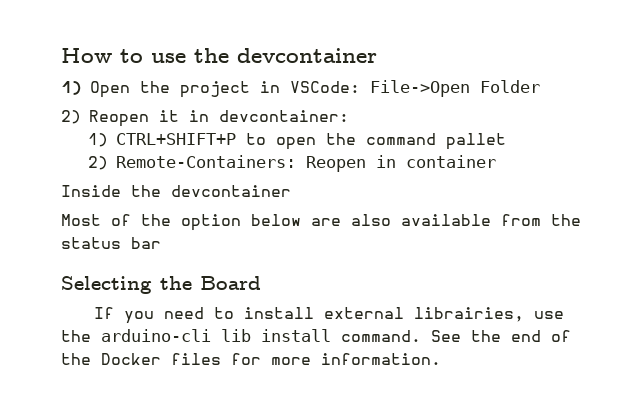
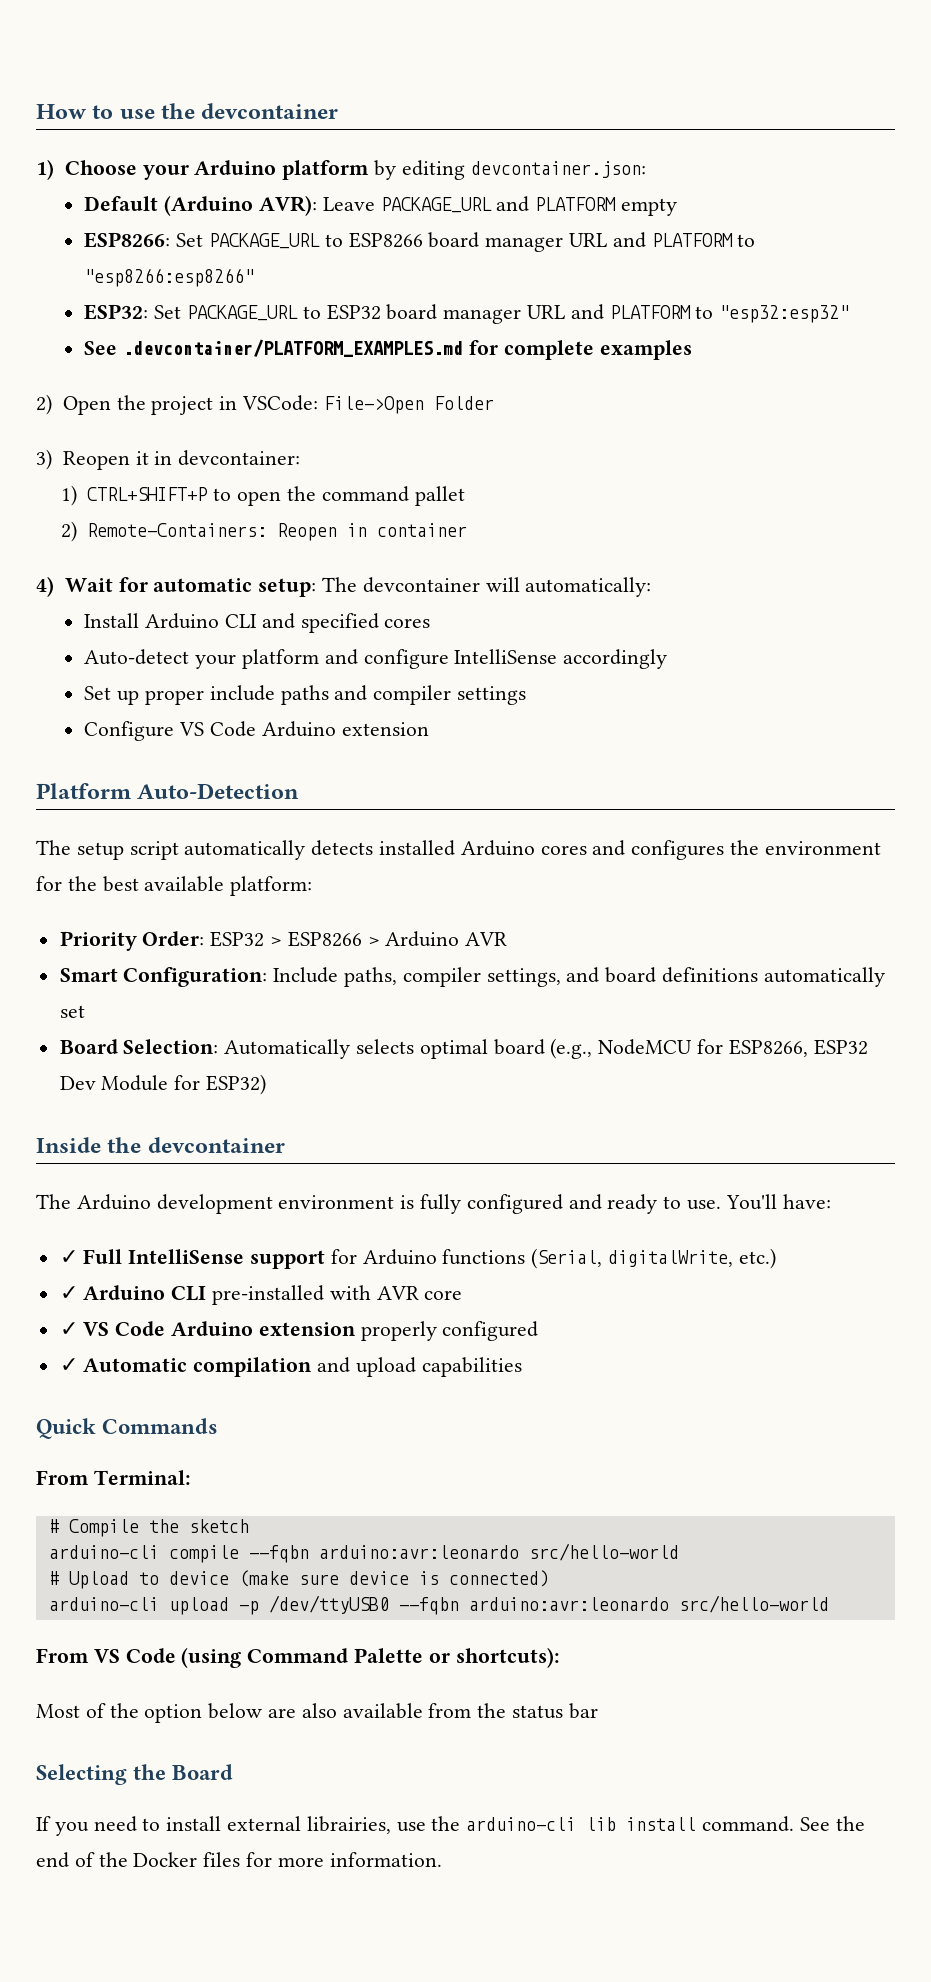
- 1) Open the project in VSCode: File->Open Folder
+ 1) Choose your Arduino platform by editing devcontainer.json:
+ Default (Arduino AVR): Leave PACKAGE_URL and PLATFORM empty
+ ESP8266: Set PACKAGE_URL to ESP8266 board manager URL and PLATFORM to "esp8266:esp8266"
+ ESP32: Set PACKAGE_URL to ESP32 board manager URL and PLATFORM to "esp32:esp32"
+ See .devcontainer/PLATFORM_EXAMPLES.md for complete examples
+ 2) Open the project in VSCode: File->Open Folder
- 2) Reopen it in devcontainer:
+ 3) Reopen it in devcontainer:
+ 4) Wait for automatic setup: The devcontainer will automatically:
+ Install Arduino CLI and specified cores
+ Auto-detect your platform and configure IntelliSense accordingly
+ Set up proper include paths and compiler settings
+ Configure VS Code Arduino extension
+ Platform Auto-Detection
+ The setup script automatically detects installed Arduino cores and configures the environment for the best available platform:
+ Priority Order: ESP32 > ESP8266 > Arduino AVR
+ Smart Configuration: Include paths, compiler settings, and board definitions automatically set
+ Board Selection: Automatically selects optimal board (e.g., NodeMCU for ESP8266, ESP32 Dev Module for ESP32)
  Inside the devcontainer
+ The Arduino development environment is fully configured and ready to use. You'll have:
+ ✓ Full IntelliSense support for Arduino functions (Serial, digitalWrite, etc.)
+ ✓ Arduino CLI pre-installed with AVR core
+ ✓ VS Code Arduino extension properly configured
+ ✓ Automatic compilation and upload capabilities
+ Quick Commands
+ From Terminal:
+ # Compile the sketch
+ arduino-cli compile --fqbn arduino:avr:leonardo src/hello-world
+ # Upload to device (make sure device is connected)
+ arduino-cli upload -p /dev/ttyUSB0 --fqbn arduino:avr:leonardo src/hello-world
+ From VS Code (using Command Palette or shortcuts):

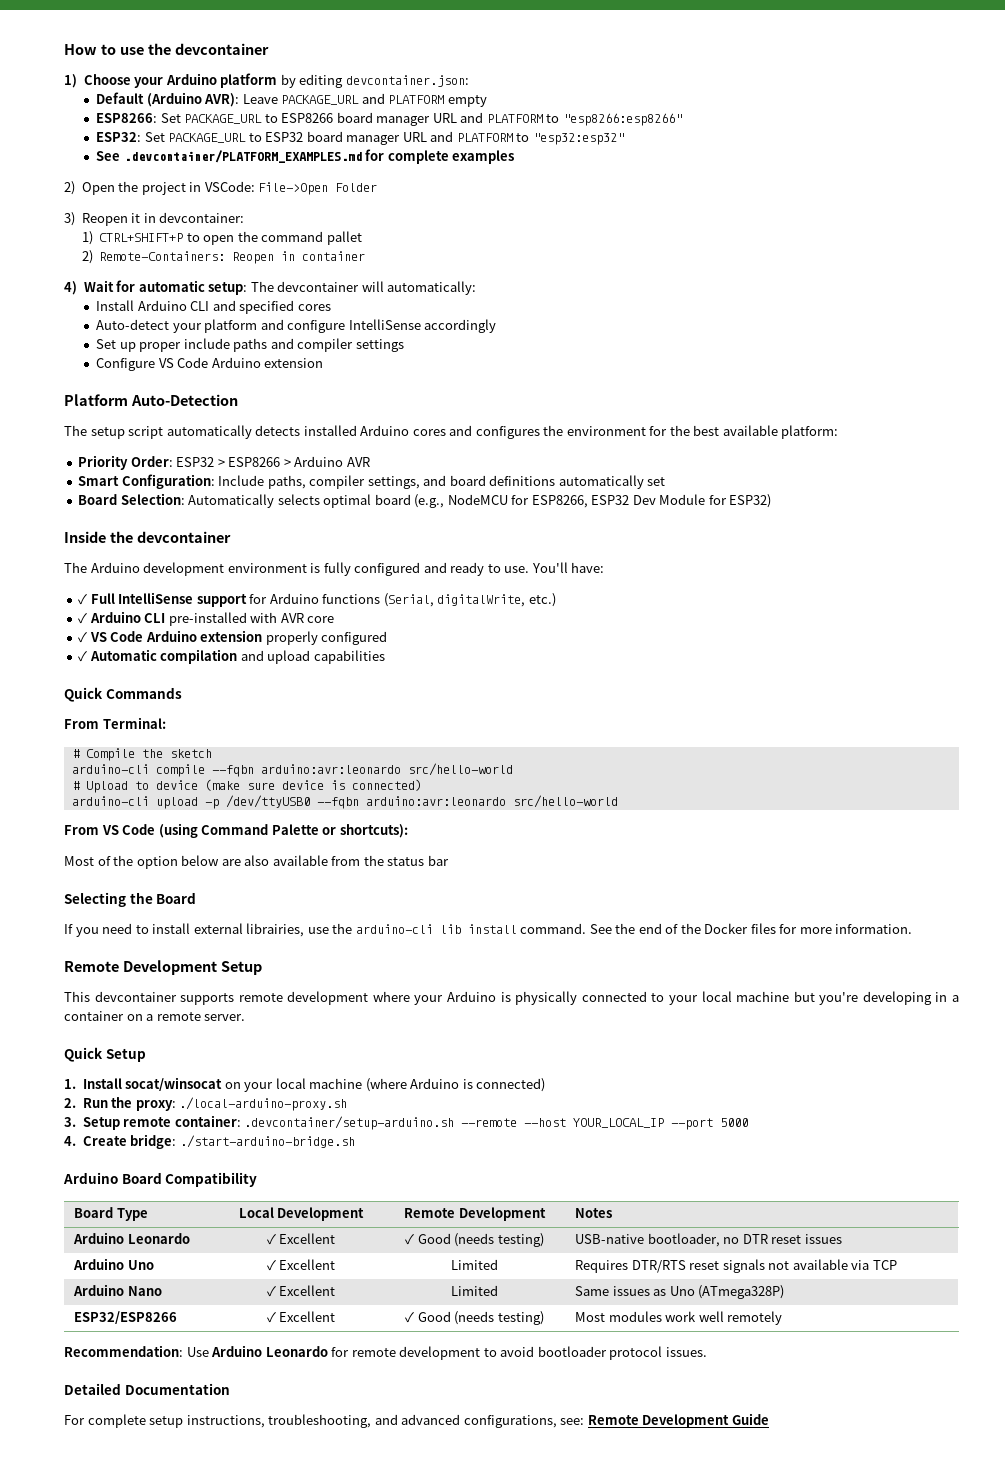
+ Remote Development Setup
+ This devcontainer supports remote development where your Arduino is physically connected to your local machine but you're developing in a container on a remote server.
+ Quick Setup
+ 1. Install socat/winsocat on your local machine (where Arduino is connected)
+ 2. Run the proxy: ./local-arduino-proxy.sh
+ 3. Setup remote container: .devcontainer/setup-arduino.sh --remote --host YOUR_LOCAL_IP --port 5000
+ 4. Create bridge: ./start-arduino-bridge.sh
+ Arduino Board Compatibility
+ Board Type | Local Development | Remote Development | Notes
+ Arduino Leonardo | ✓ Excellent | ✓ Good (needs testing) | USB-native bootloader, no DTR reset issues
+ Arduino Uno | ✓ Excellent | Limited | Requires DTR/RTS reset signals not available via TCP
+ Arduino Nano | ✓ Excellent | Limited | Same issues as Uno (ATmega328P)
+ ESP32/ESP8266 | ✓ Excellent | ✓ Good (needs testing) | Most modules work well remotely
+ Recommendation: Use Arduino Leonardo for remote development to avoid bootloader protocol issues.
+ Detailed Documentation
+ For complete setup instructions, troubleshooting, and advanced configurations, see: Remote Development Guide

